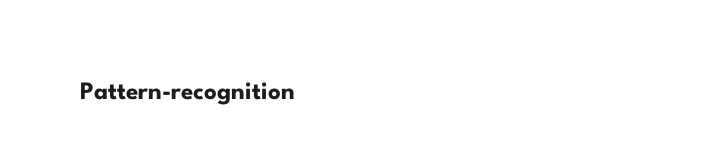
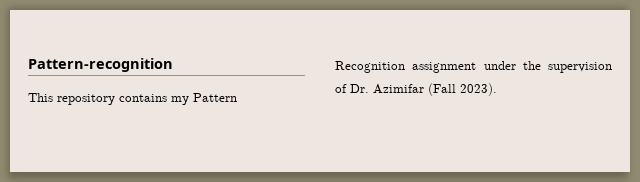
+ This repository contains my Pattern Recognition assignment under the supervision of Dr. Azimifar (Fall 2023).

